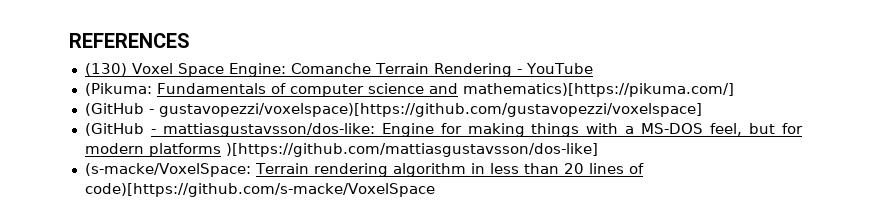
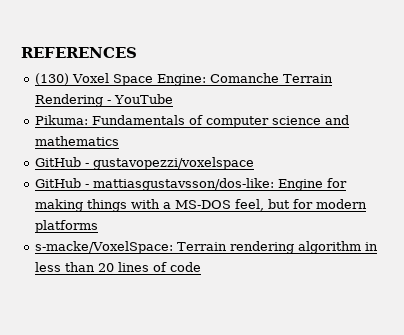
- (Pikuma: Fundamentals of computer science and mathematics)[https://pikuma.com/]
- (GitHub - gustavopezzi/voxelspace)[https://github.com/gustavopezzi/voxelspace]
- (GitHub - mattiasgustavsson/dos-like: Engine for making things with a MS-DOS feel, but for modern platforms )[https://github.com/mattiasgustavsson/dos-like]
- (s-macke/VoxelSpace: Terrain rendering algorithm in less than 20 lines of code)[https://github.com/s-macke/VoxelSpace
+ Pikuma: Fundamentals of computer science and mathematics
+ GitHub - gustavopezzi/voxelspace
+ GitHub - mattiasgustavsson/dos-like: Engine for making things with a MS-DOS feel, but for modern platforms
+ s-macke/VoxelSpace: Terrain rendering algorithm in less than 20 lines of code

